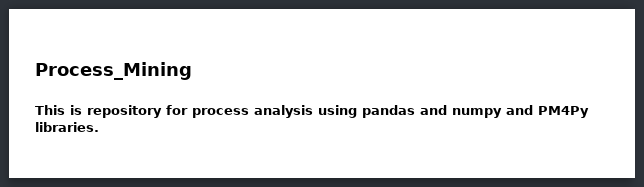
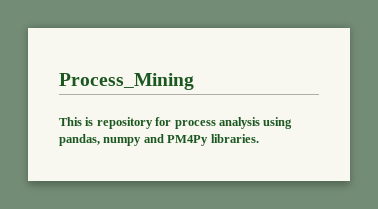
- This is repository for process analysis using pandas and numpy and PM4Py libraries.
+ This is repository for process analysis using pandas, numpy and PM4Py libraries.

